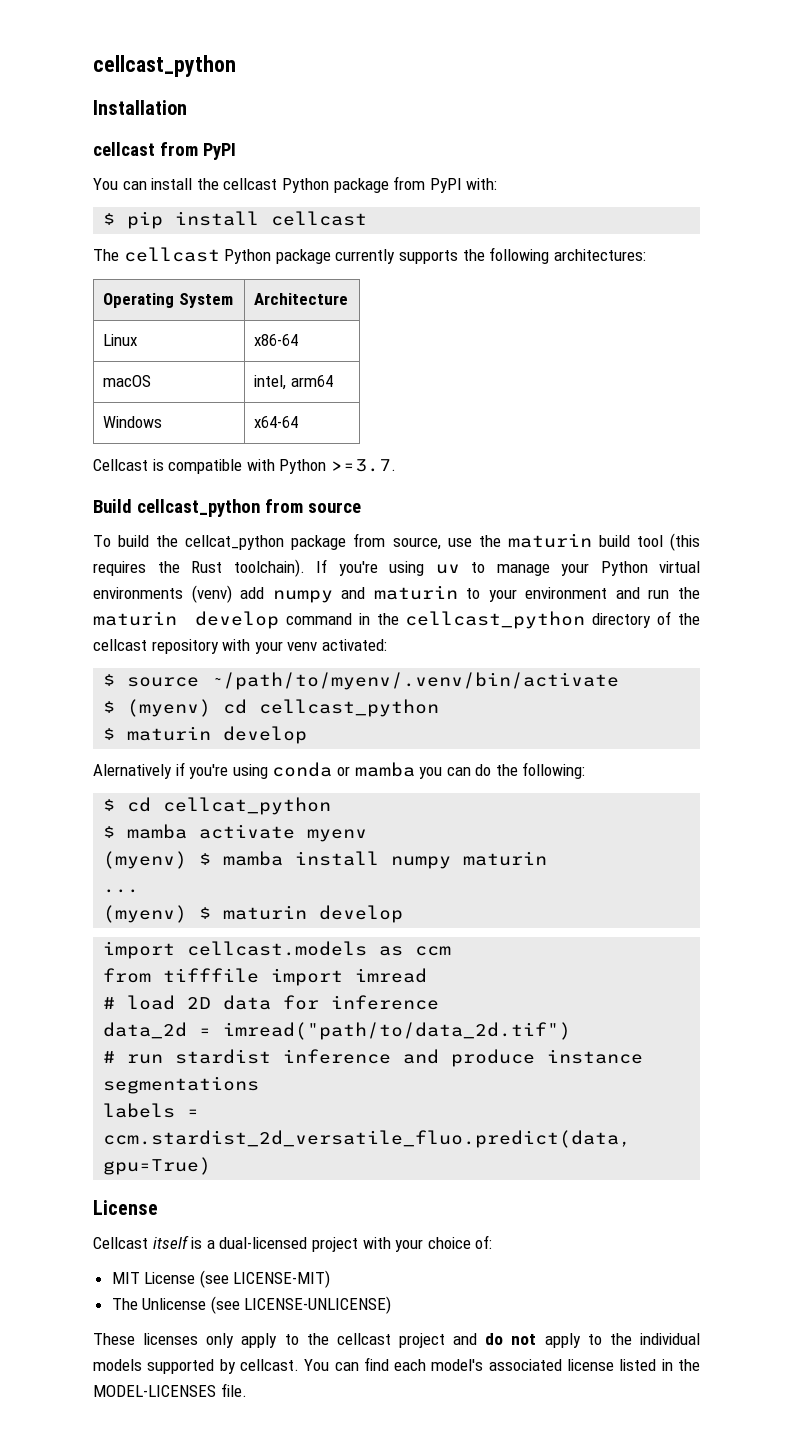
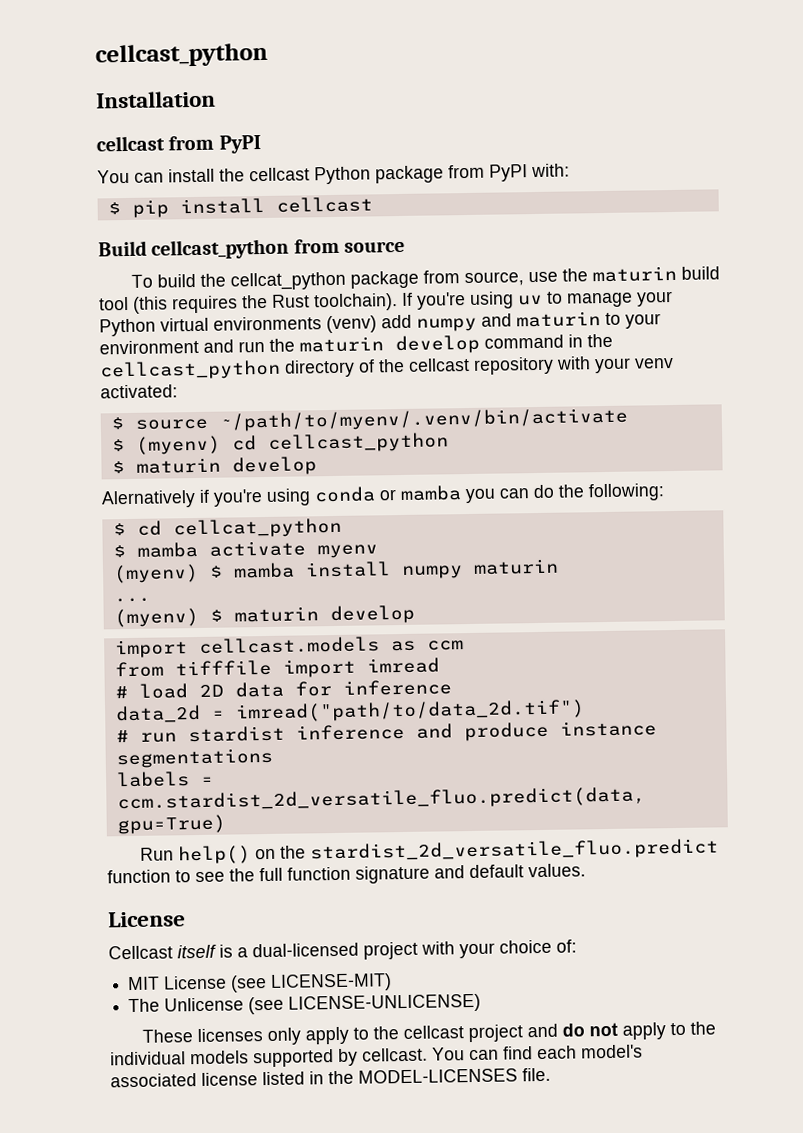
- The cellcast Python package currently supports the following architectures:
- Operating System | Architecture
- Linux | x86-64
- macOS | intel, arm64
- Windows | x64-64
- Cellcast is compatible with Python >=3.7.
+ Run help() on the stardist_2d_versatile_fluo.predict function to see the full function signature and default values.

